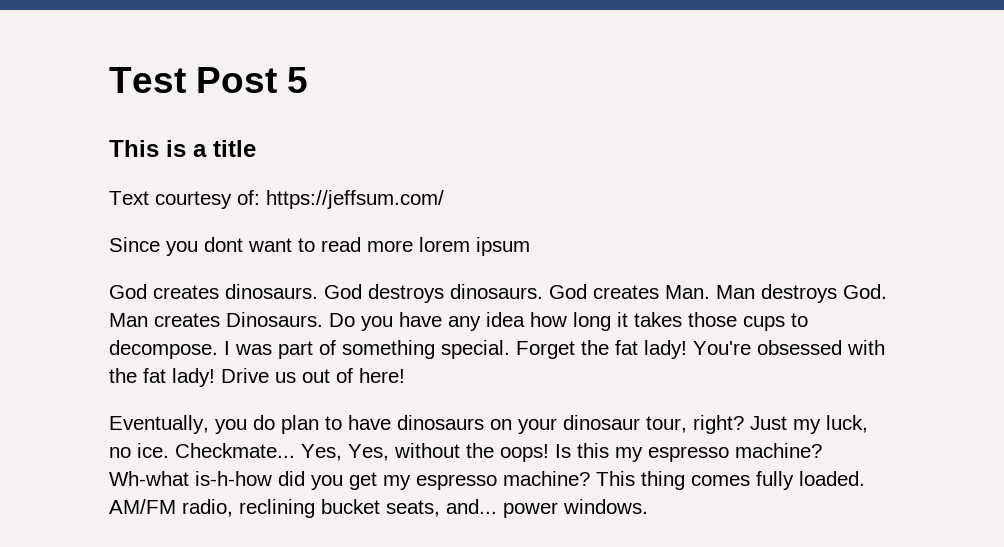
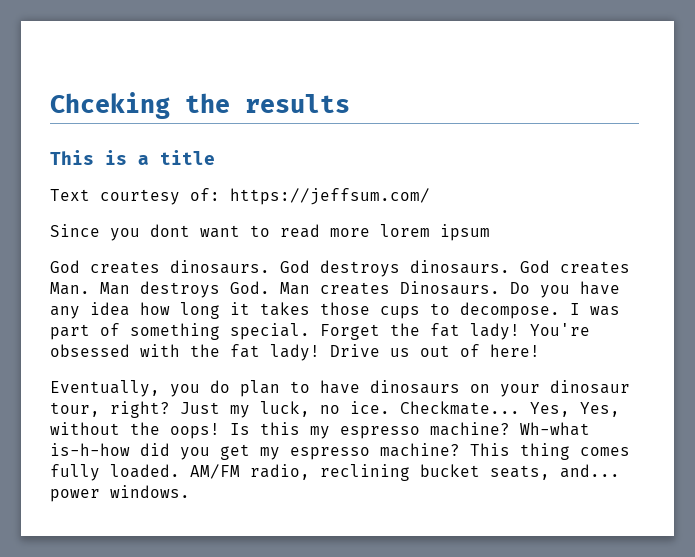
- Test Post 5
+ Chceking the results

